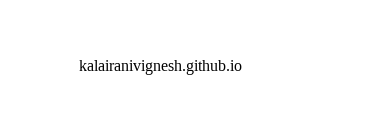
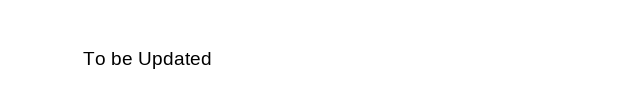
- kalairanivignesh.github.io
+ To be Updated

